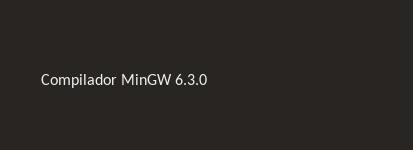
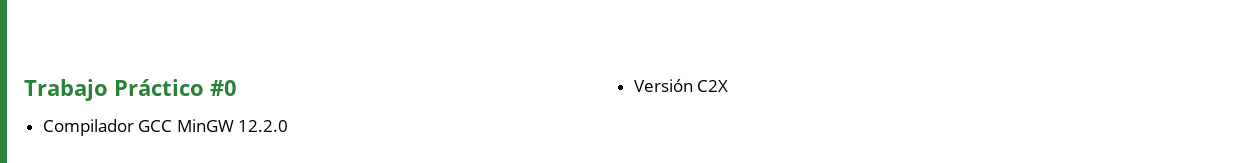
- Compilador MinGW 6.3.0
+ Trabajo Práctico #0
+ Compilador GCC MinGW 12.2.0
+ Versión C2X

